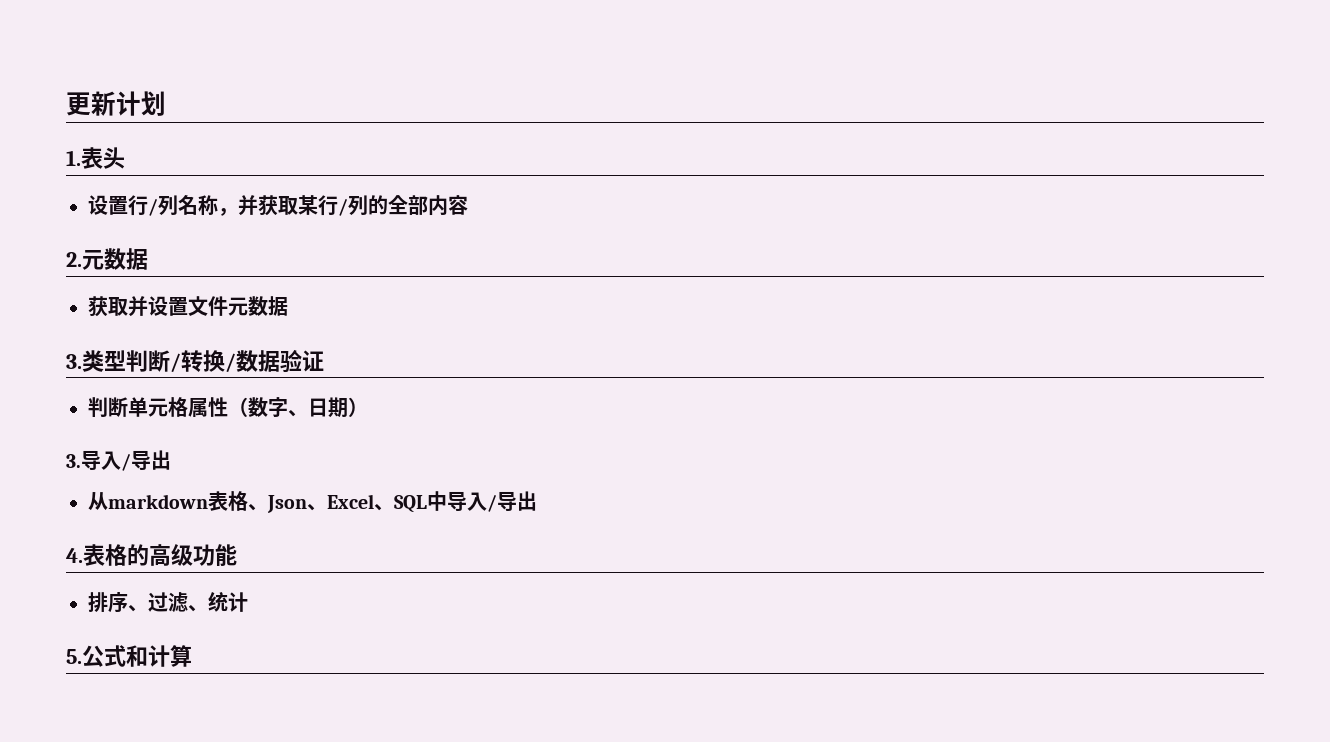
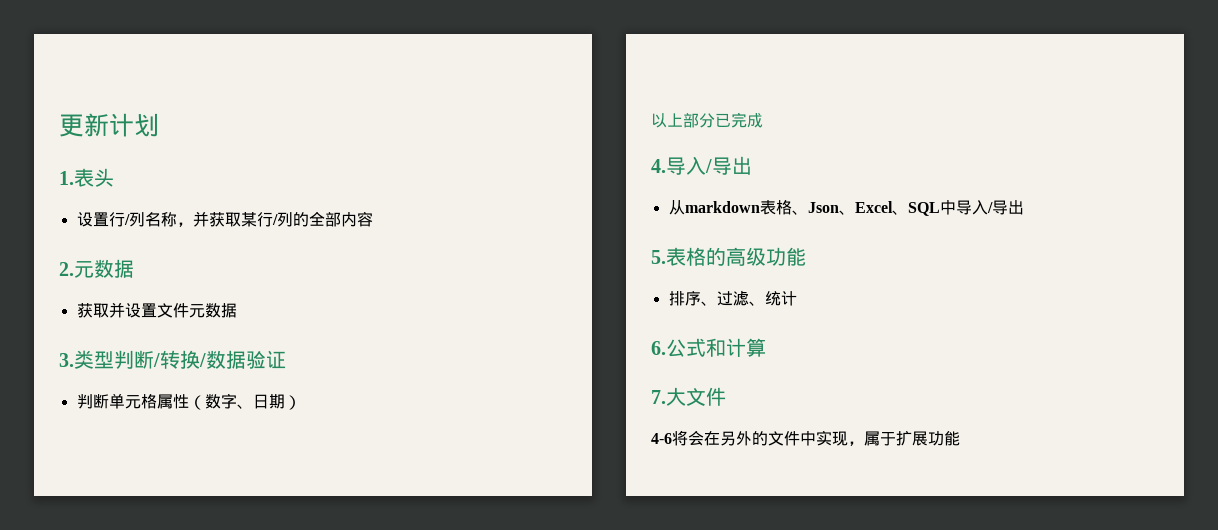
- 3.导入/导出
+ 以上部分已完成
+ 4.导入/导出
- 4.表格的高级功能
+ 5.表格的高级功能
- 5.公式和计算
+ 6.公式和计算
+ 7.大文件
+ 4-6将会在另外的文件中实现，属于扩展功能

